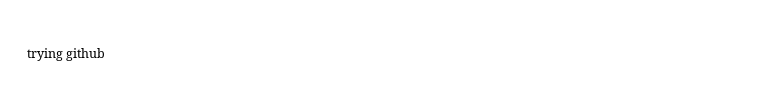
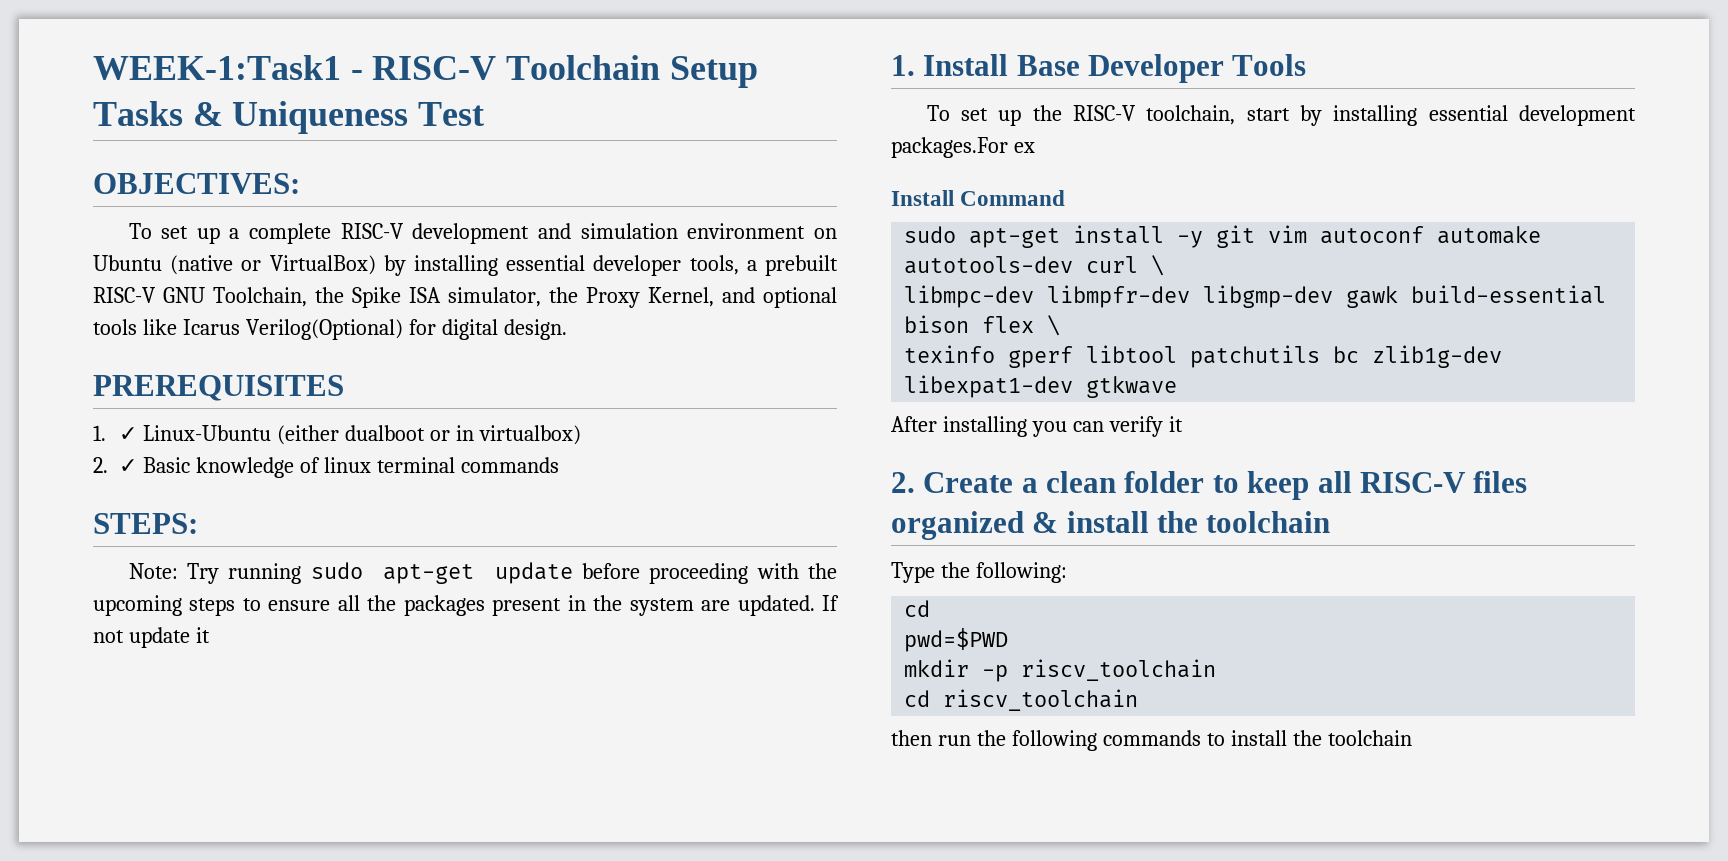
- trying github
+ WEEK-1:Task1 - RISC-V Toolchain Setup Tasks & Uniqueness Test
+ OBJECTIVES:
+ To set up a complete RISC-V development and simulation environment on Ubuntu (native or VirtualBox) by installing essential developer tools, a prebuilt RISC-V GNU Toolchain, the Spike ISA simulator, the Proxy Kernel, and optional tools like Icarus Verilog(Optional) for digital design.
+ PREREQUISITES
+ 1. ✓ Linux-Ubuntu (either dualboot or in virtualbox)
+ 2. ✓ Basic knowledge of linux terminal commands
+ STEPS:
+ Note: Try running sudo apt-get update before proceeding with the upcoming steps to ensure all the packages present in the system are updated. If not update it
+ 1. Install Base Developer Tools
+ To set up the RISC-V toolchain, start by installing essential development packages.For ex
+ Install Command
+ sudo apt-get install -y git vim autoconf automake autotools-dev curl \
+ libmpc-dev libmpfr-dev libgmp-dev gawk build-essential bison flex \
+ texinfo gperf libtool patchutils bc zlib1g-dev libexpat1-dev gtkwave
+ After installing you can verify it
+ 2. Create a clean folder to keep all RISC-V files organized & install the toolchain
+ Type the following:
+ cd
+ pwd=$PWD
+ mkdir -p riscv_toolchain
+ cd riscv_toolchain
+ then run the following commands to install the toolchain

